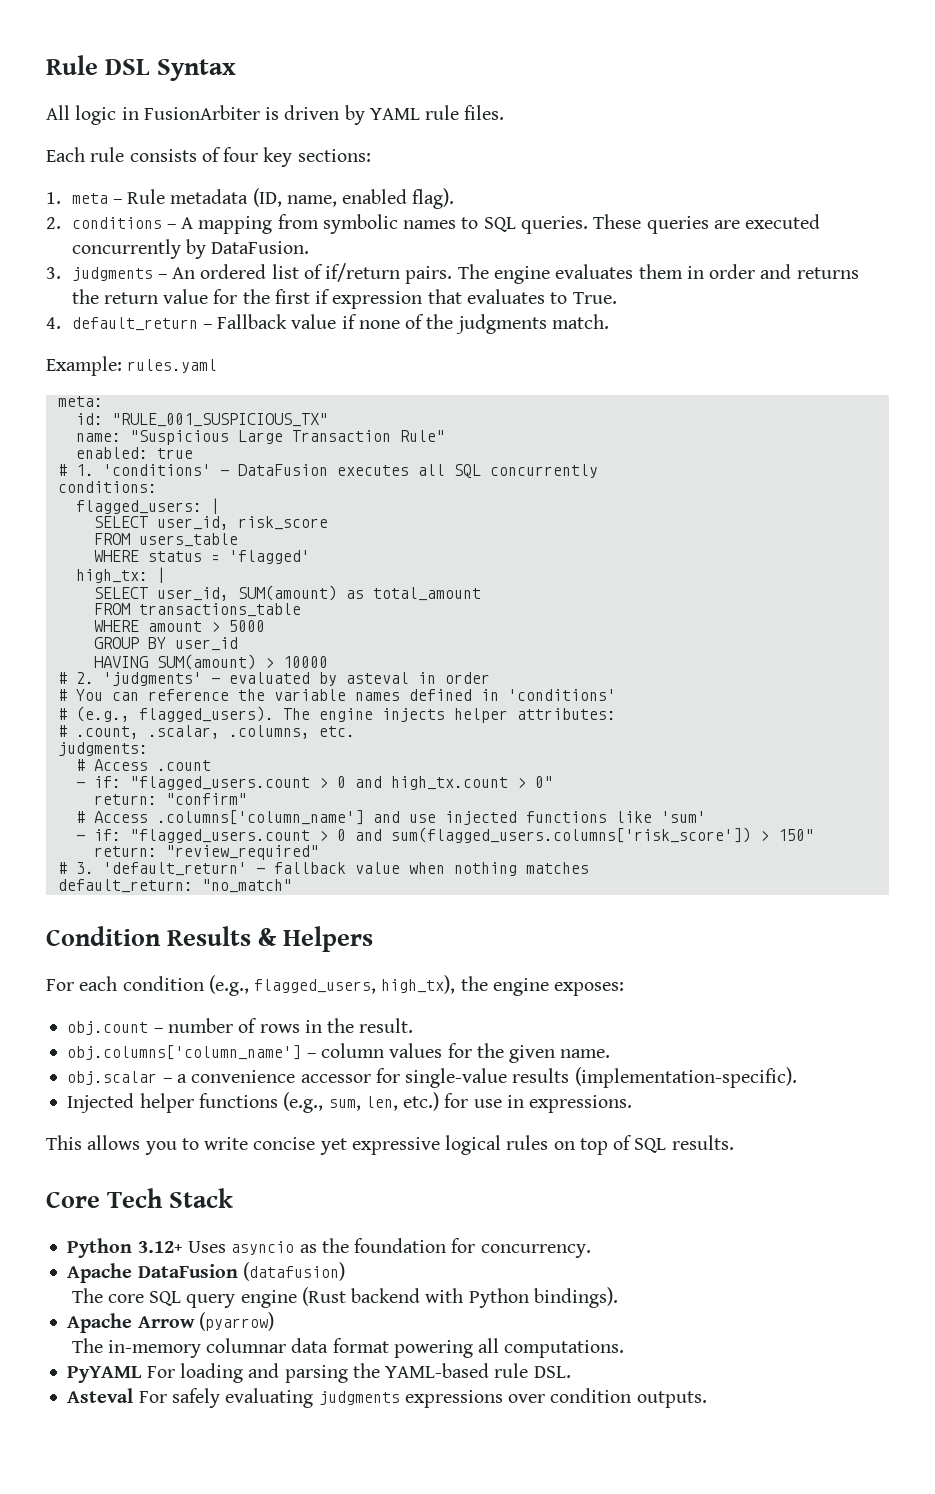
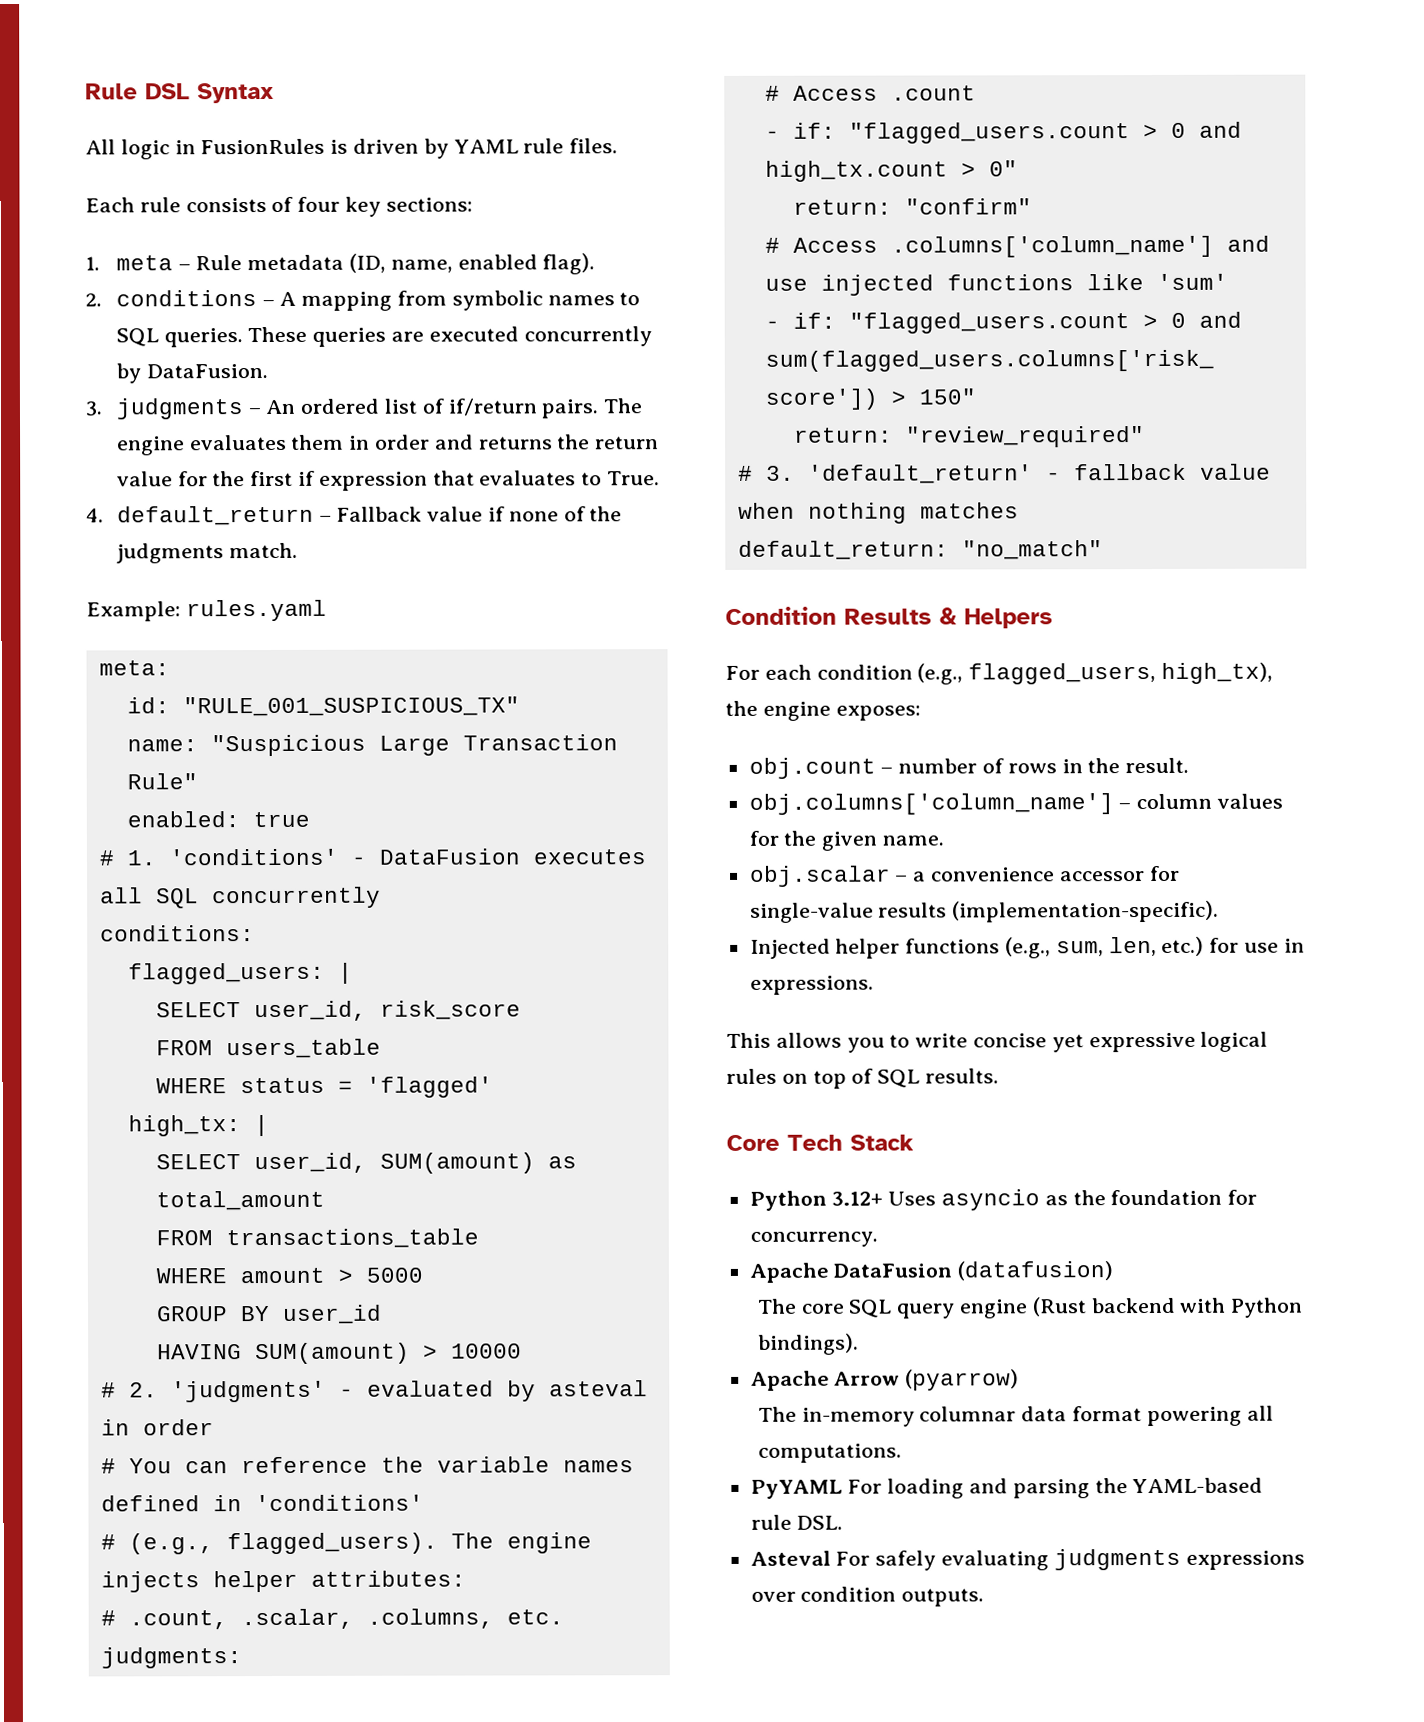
- All logic in FusionArbiter is driven by YAML rule files.
+ All logic in FusionRules is driven by YAML rule files.

